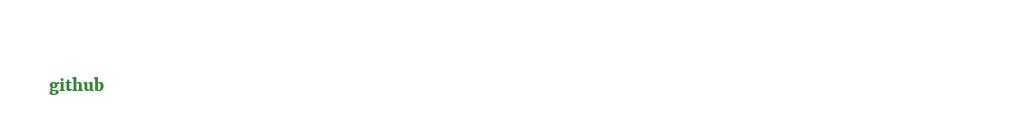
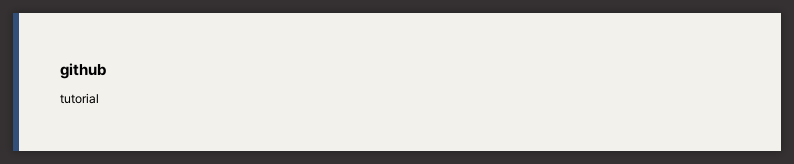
+ tutorial

